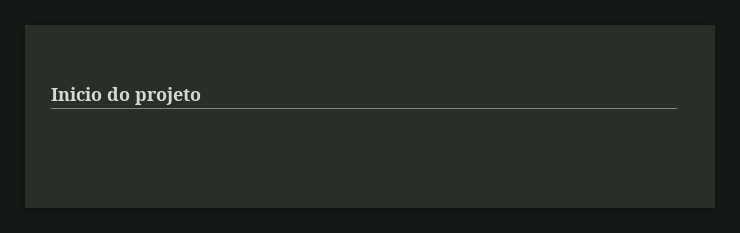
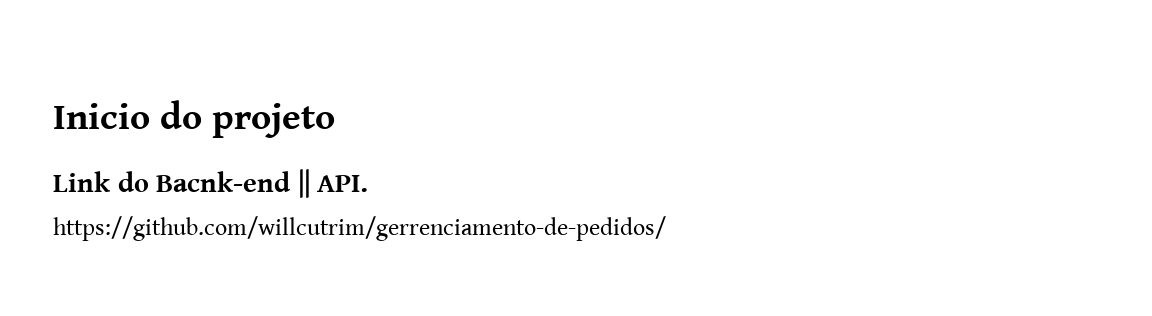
+ Link do Bacnk-end || API.
+ https://github.com/willcutrim/gerrenciamento-de-pedidos/

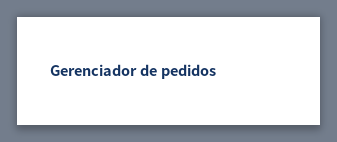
- Inicio do projeto
- Link do Bacnk-end || API.
- https://github.com/willcutrim/gerrenciamento-de-pedidos/
+ Gerenciador de pedidos

